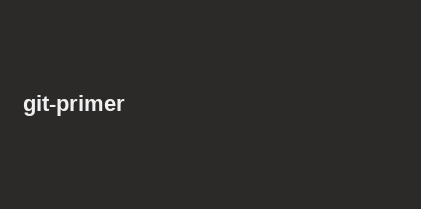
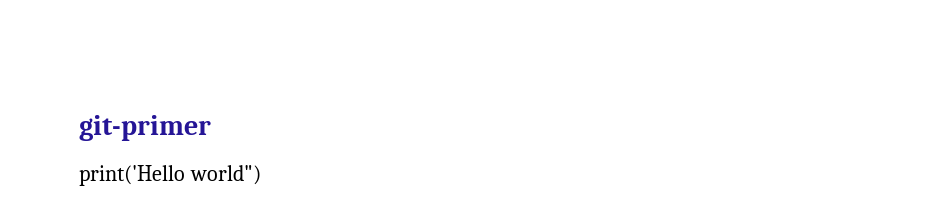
+ print('Hello world")

